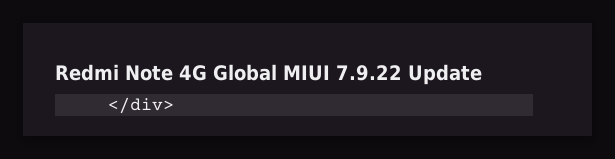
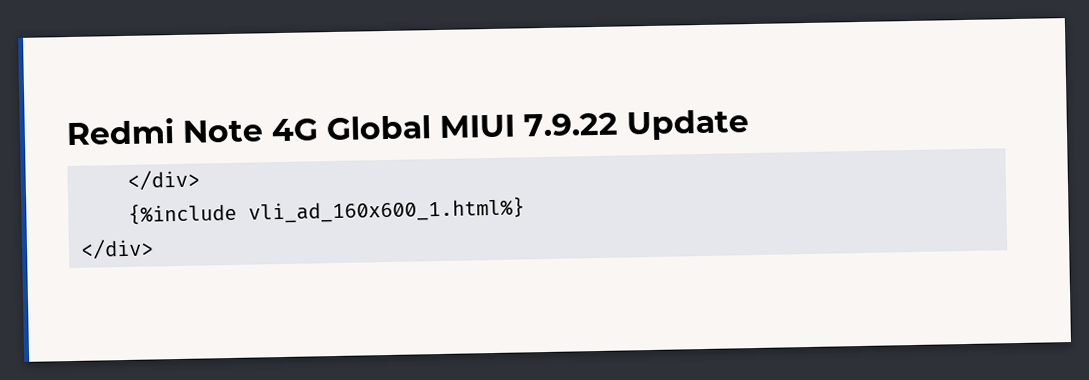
+ {%include vli_ad_160x600_1.html%}
+ </div>

